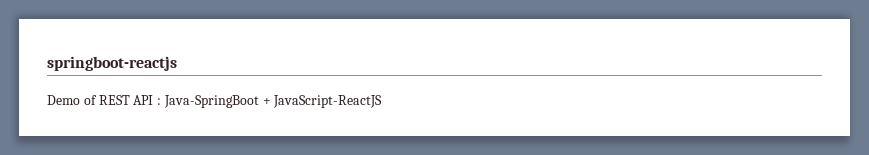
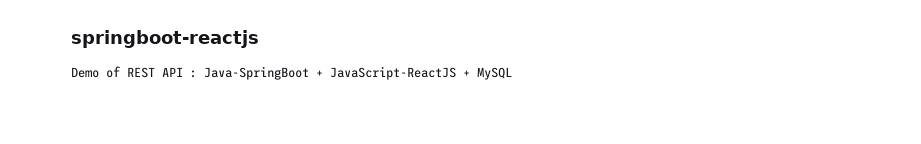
- Demo of REST API : Java-SpringBoot + JavaScript-ReactJS
+ Demo of REST API : Java-SpringBoot + JavaScript-ReactJS + MySQL

